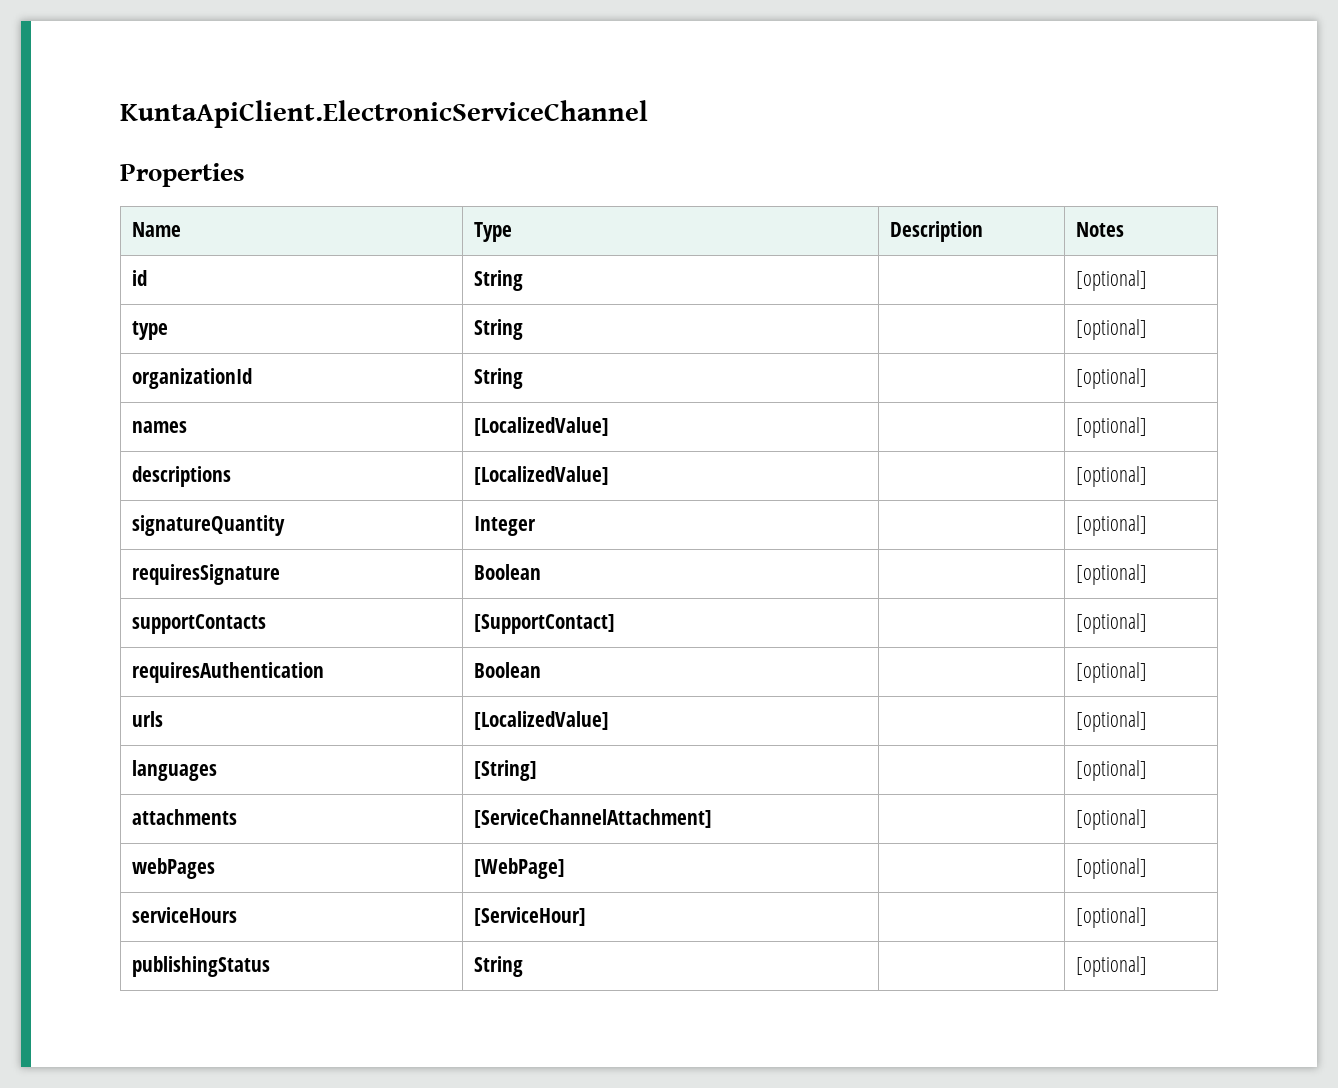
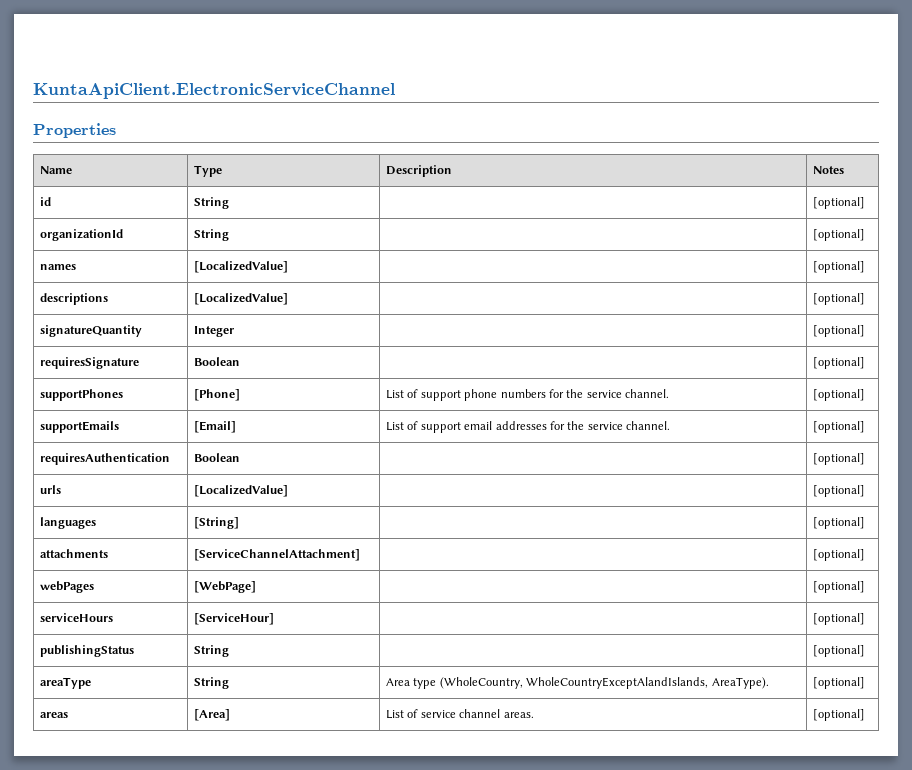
- type | String | | [optional]
- supportContacts | [SupportContact] | | [optional]
+ supportPhones | [Phone] | List of support phone numbers for the service channel. | [optional]
+ supportEmails | [Email] | List of support email addresses for the service channel. | [optional]
+ areaType | String | Area type (WholeCountry, WholeCountryExceptAlandIslands, AreaType). | [optional]
+ areas | [Area] | List of service channel areas. | [optional]

